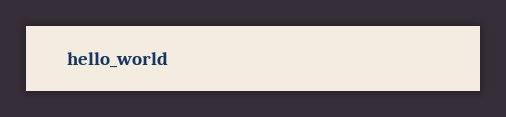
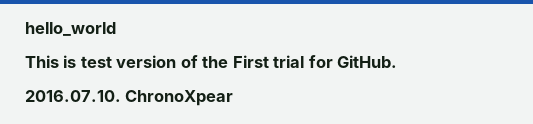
+ This is test version of the First trial for GitHub.
+ 2016.07.10. ChronoXpear

